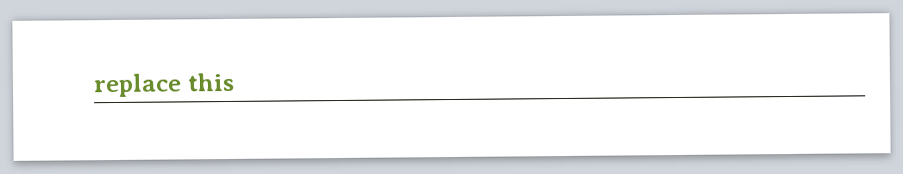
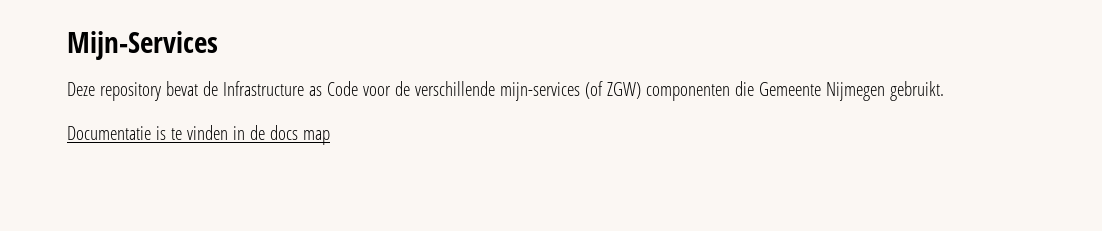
- replace this
+ Mijn-Services
+ Deze repository bevat de Infrastructure as Code voor de verschillende mijn-services (of ZGW) componenten die Gemeente Nijmegen gebruikt.
+ Documentatie is te vinden in de docs map

